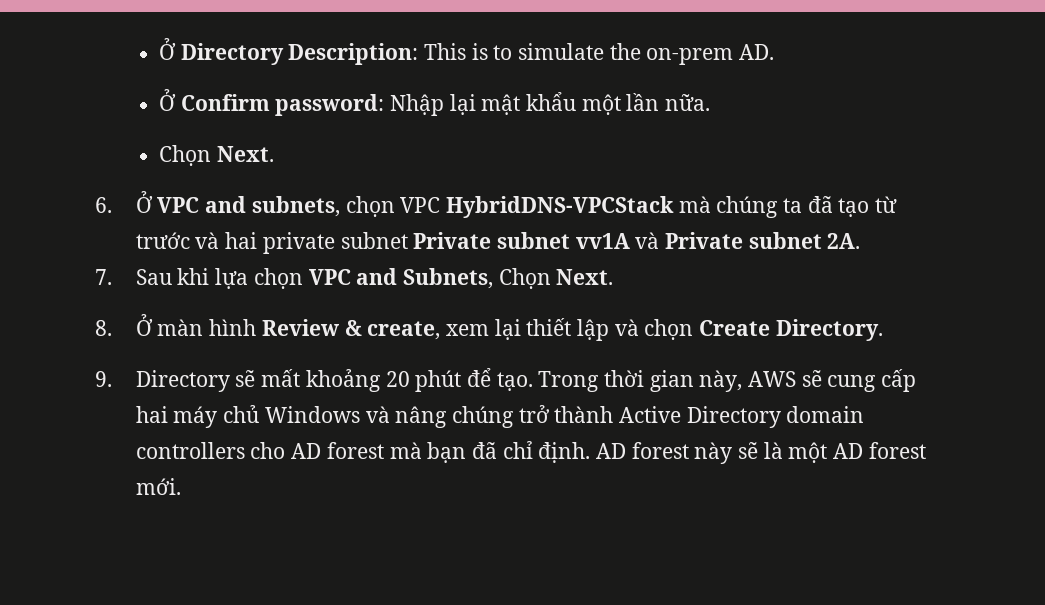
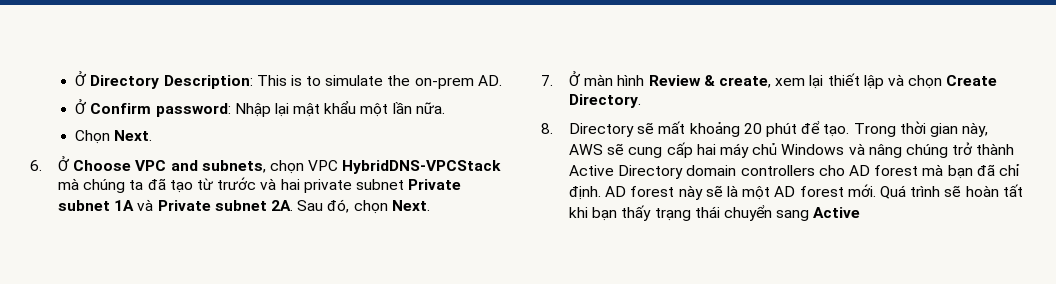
- 6. Ở VPC and subnets, chọn VPC HybridDNS-VPCStack mà chúng ta đã tạo từ trước và hai private subnet Private subnet vv1A và Private subnet 2A.
- 7. Sau khi lựa chọn VPC and Subnets, Chọn Next.
- 8. Ở màn hình Review & create, xem lại thiết lập và chọn Create Directory.
+ 6. Ở Choose VPC and subnets, chọn VPC HybridDNS-VPCStack mà chúng ta đã tạo từ trước và hai private subnet Private subnet 1A và Private subnet 2A. Sau đó, chọn Next.
+ 7. Ở màn hình Review & create, xem lại thiết lập và chọn Create Directory.
- 9. Directory sẽ mất khoảng 20 phút để tạo.
+ 8. Directory sẽ mất khoảng 20 phút để tạo.
+ Quá trình sẽ hoàn tất khi bạn thấy trạng thái chuyển sang Active

